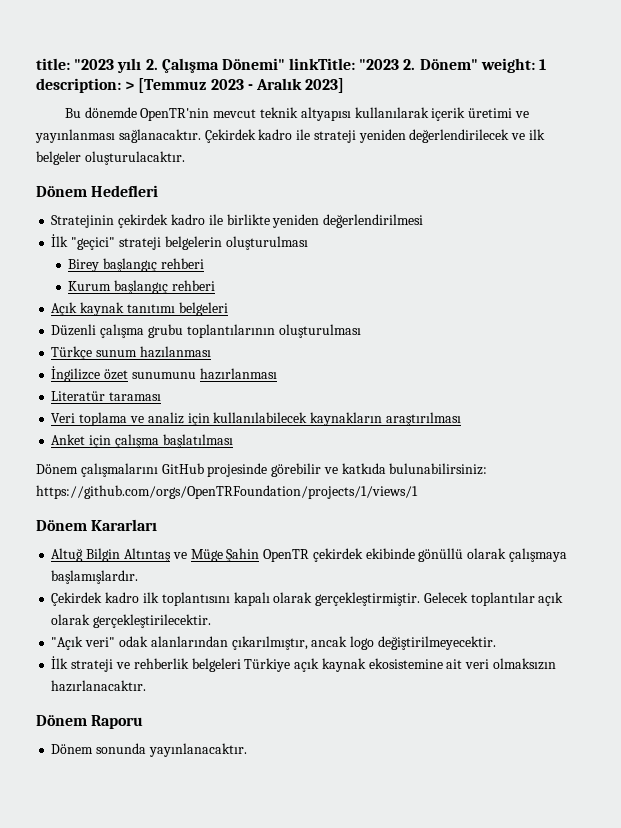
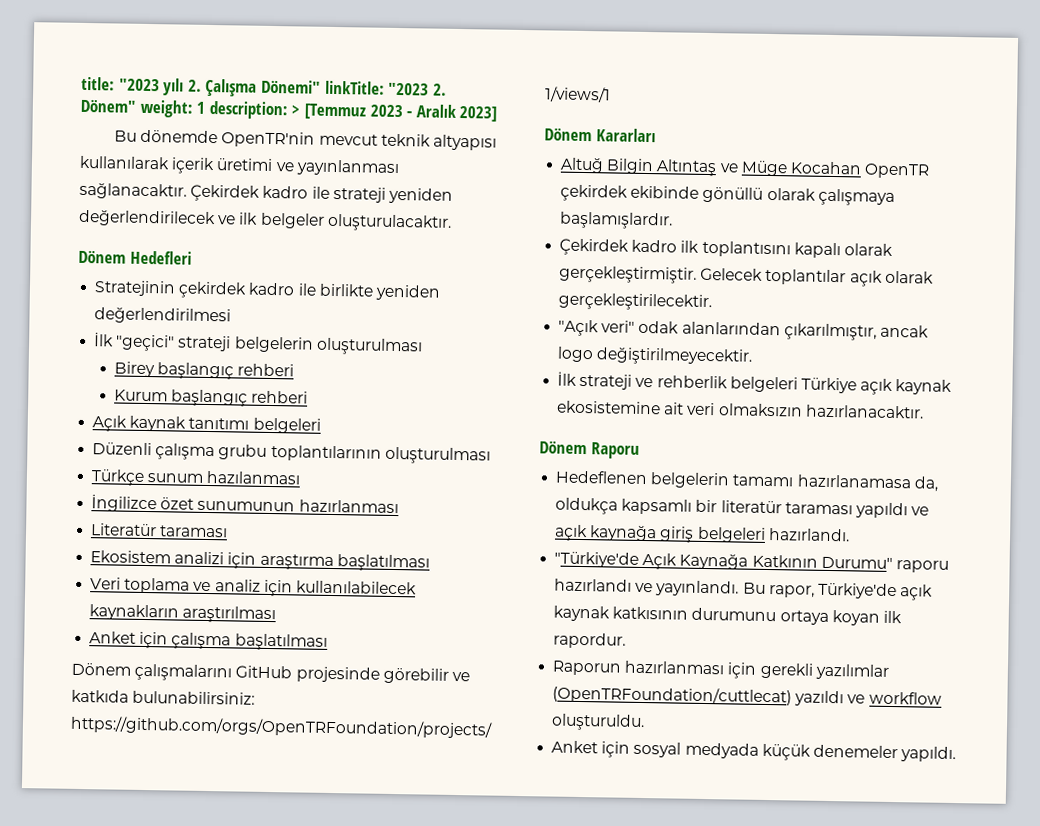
- İngilizce özet sunumunu hazırlanması
+ İngilizce özet sunumunun hazırlanması
+ Ekosistem analizi için araştırma başlatılması
- Altuğ Bilgin Altıntaş ve Müge Şahin OpenTR çekirdek ekibinde gönüllü olarak çalışmaya başlamışlardır.
+ Altuğ Bilgin Altıntaş ve Müge Kocahan OpenTR çekirdek ekibinde gönüllü olarak çalışmaya başlamışlardır.
- Dönem sonunda yayınlanacaktır.
+ Hedeflenen belgelerin tamamı hazırlanamasa da, oldukça kapsamlı bir literatür taraması yapıldı ve açık kaynağa giriş belgeleri hazırlandı.
+ "Türkiye'de Açık Kaynağa Katkının Durumu" raporu hazırlandı ve yayınlandı. Bu rapor, Türkiye'de açık kaynak katkısının durumunu ortaya koyan ilk rapordur.
+ Raporun hazırlanması için gerekli yazılımlar (OpenTRFoundation/cuttlecat) yazıldı ve workflow oluşturuldu.
+ Anket için sosyal medyada küçük denemeler yapıldı.

